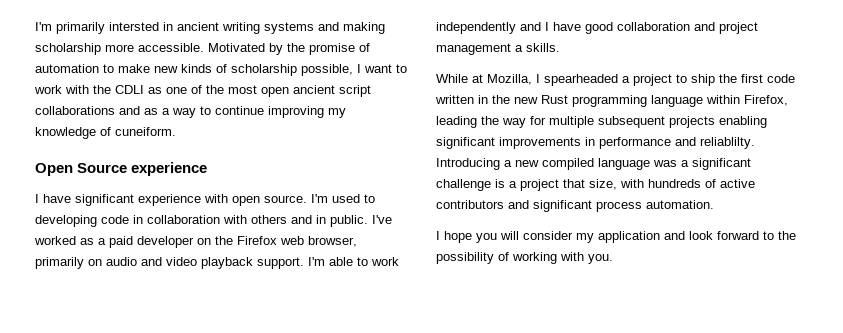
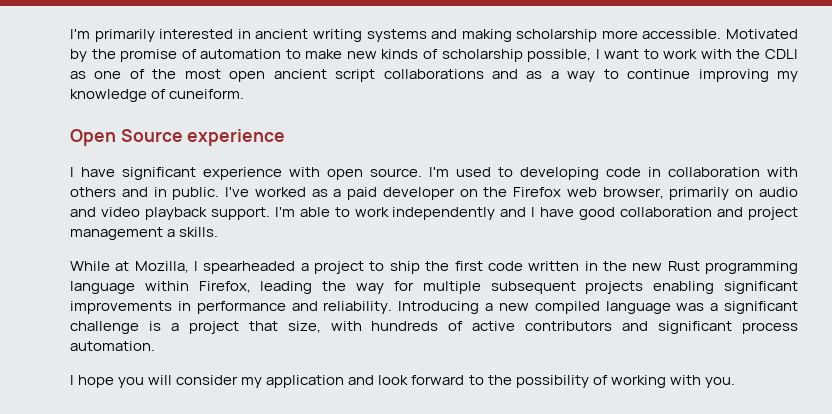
- I'm primarily intersted in ancient writing systems and making scholarship more accessible.
+ I'm primarily interested in ancient writing systems and making scholarship more accessible.
- While at Mozilla, I spearheaded a project to ship the first code written in the new Rust programming language within Firefox, leading the way for multiple subsequent projects enabling significant improvements in performance and reliablilty.
+ While at Mozilla, I spearheaded a project to ship the first code written in the new Rust programming language within Firefox, leading the way for multiple subsequent projects enabling significant improvements in performance and reliability.

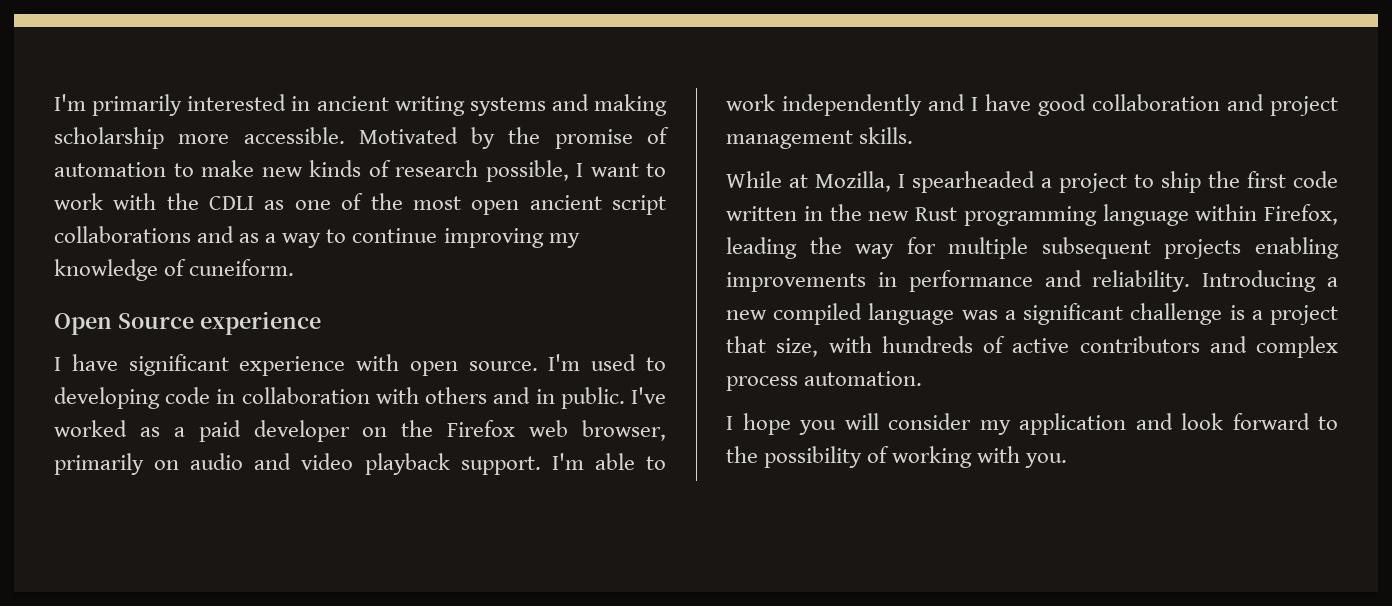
- Motivated by the promise of automation to make new kinds of scholarship possible, I want to work with the CDLI as one of the most open ancient script collaborations and as a way to continue improving my knowledge of cuneiform.
+ Motivated by the promise of automation to make new kinds of research possible, I want to work with the CDLI as one of the most open ancient script collaborations and as a way to continue improving my knowledge of cuneiform.
- I'm able to work independently and I have good collaboration and project management a skills.
+ I'm able to work independently and I have good collaboration and project management skills.
- While at Mozilla, I spearheaded a project to ship the first code written in the new Rust programming language within Firefox, leading the way for multiple subsequent projects enabling significant improvements in performance and reliability.
+ While at Mozilla, I spearheaded a project to ship the first code written in the new Rust programming language within Firefox, leading the way for multiple subsequent projects enabling improvements in performance and reliability.
- Introducing a new compiled language was a significant challenge is a project that size, with hundreds of active contributors and significant process automation.
+ Introducing a new compiled language was a significant challenge is a project that size, with hundreds of active contributors and complex process automation.

